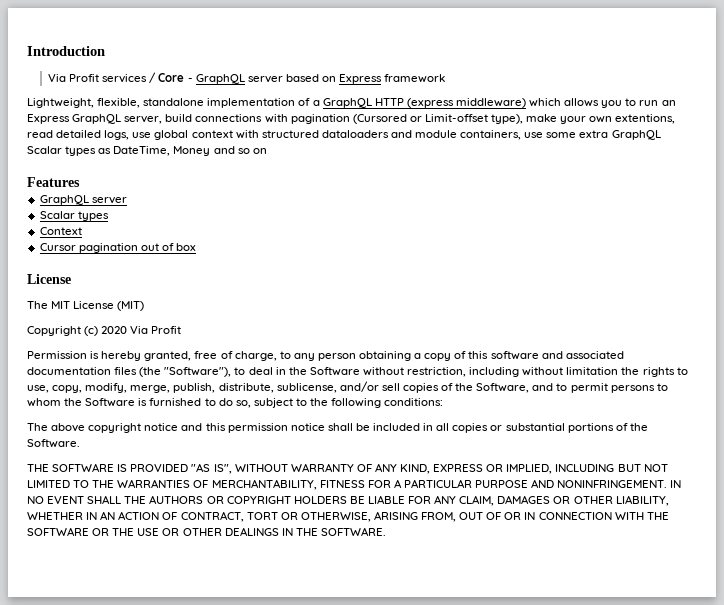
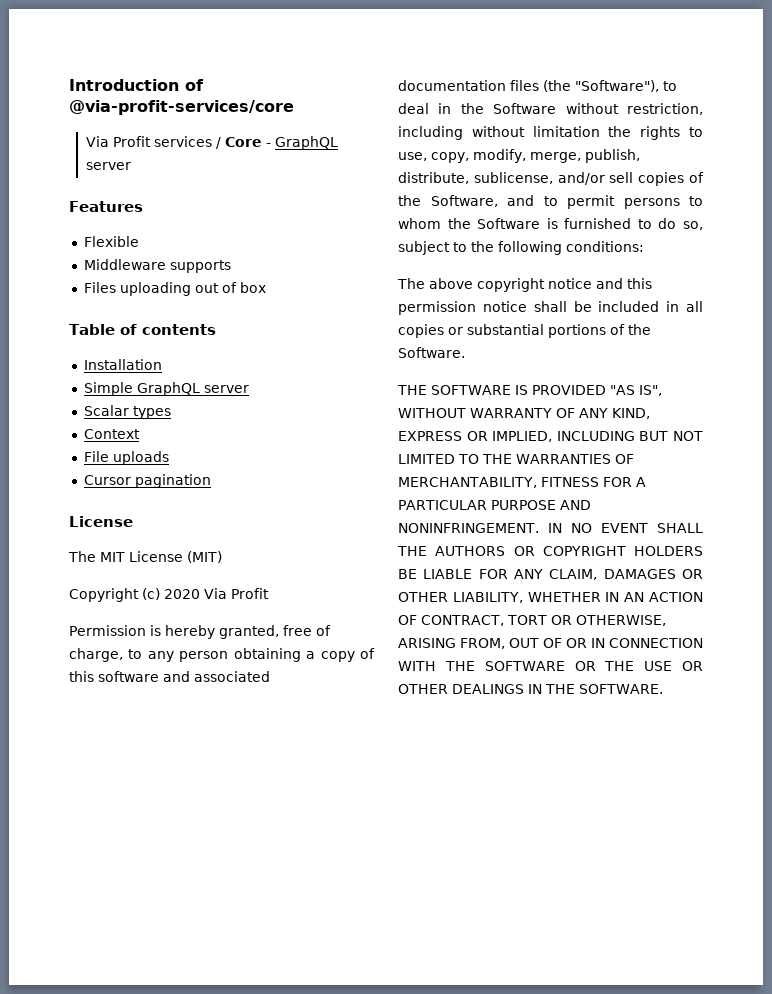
- Introduction
+ Introduction of @via-profit-services/core
- Via Profit services / Core - GraphQL server based on Express framework
- Lightweight, flexible, standalone implementation of a GraphQL HTTP (express middleware) which allows you to run an Express GraphQL server, build connections with pagination (Cursored or Limit-offset type), make your own extentions, read detailed logs, use global context with structured dataloaders and module containers, use some extra GraphQL Scalar types as DateTime, Money and so on
+ Via Profit services / Core - GraphQL server
  Features
- GraphQL server
+ Flexible
+ Middleware supports
+ Files uploading out of box
+ Table of contents
+ Installation
+ Simple GraphQL server
+ File uploads
- Cursor pagination out of box
+ Cursor pagination

